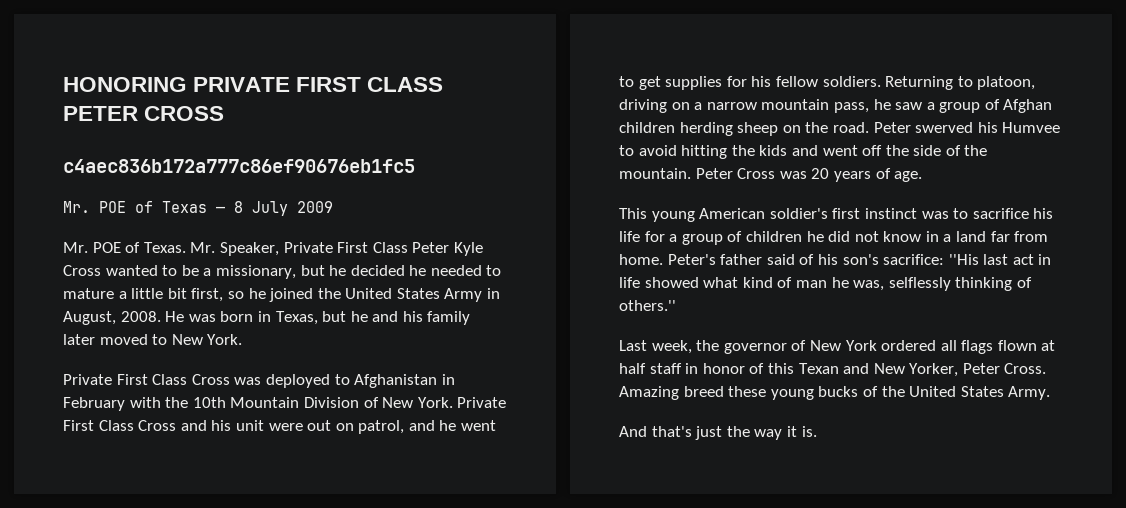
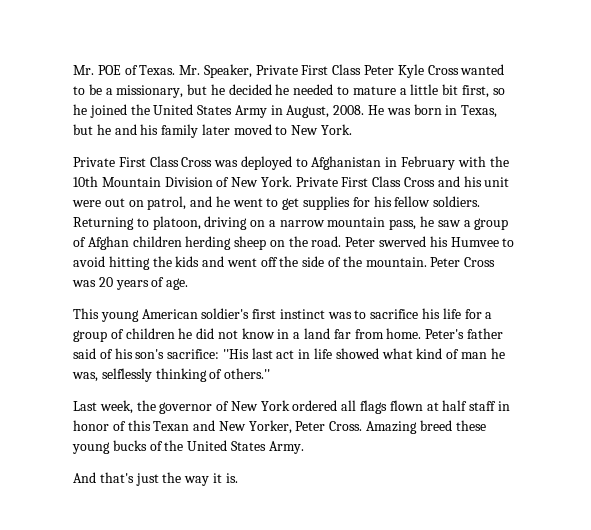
- HONORING PRIVATE FIRST CLASS PETER CROSS
- c4aec836b172a777c86ef90676eb1fc5
- Mr. POE of Texas — 8 July 2009

